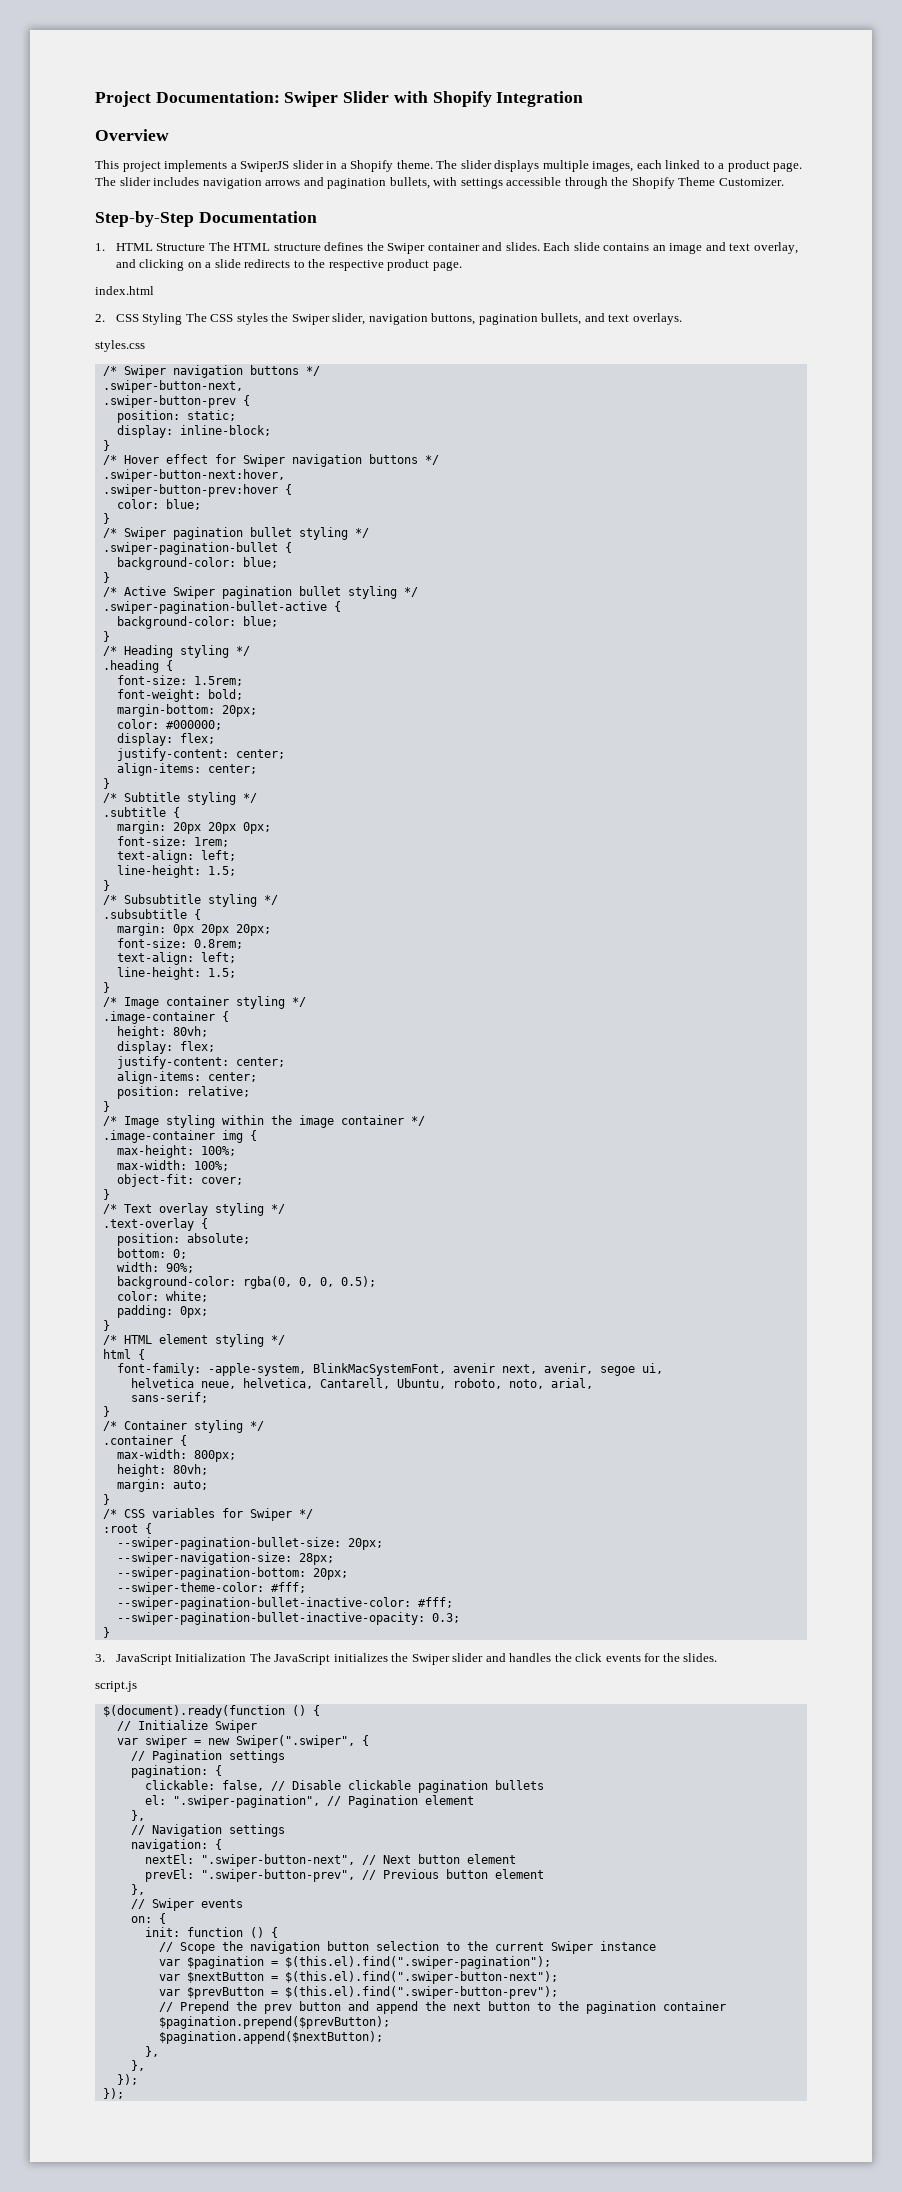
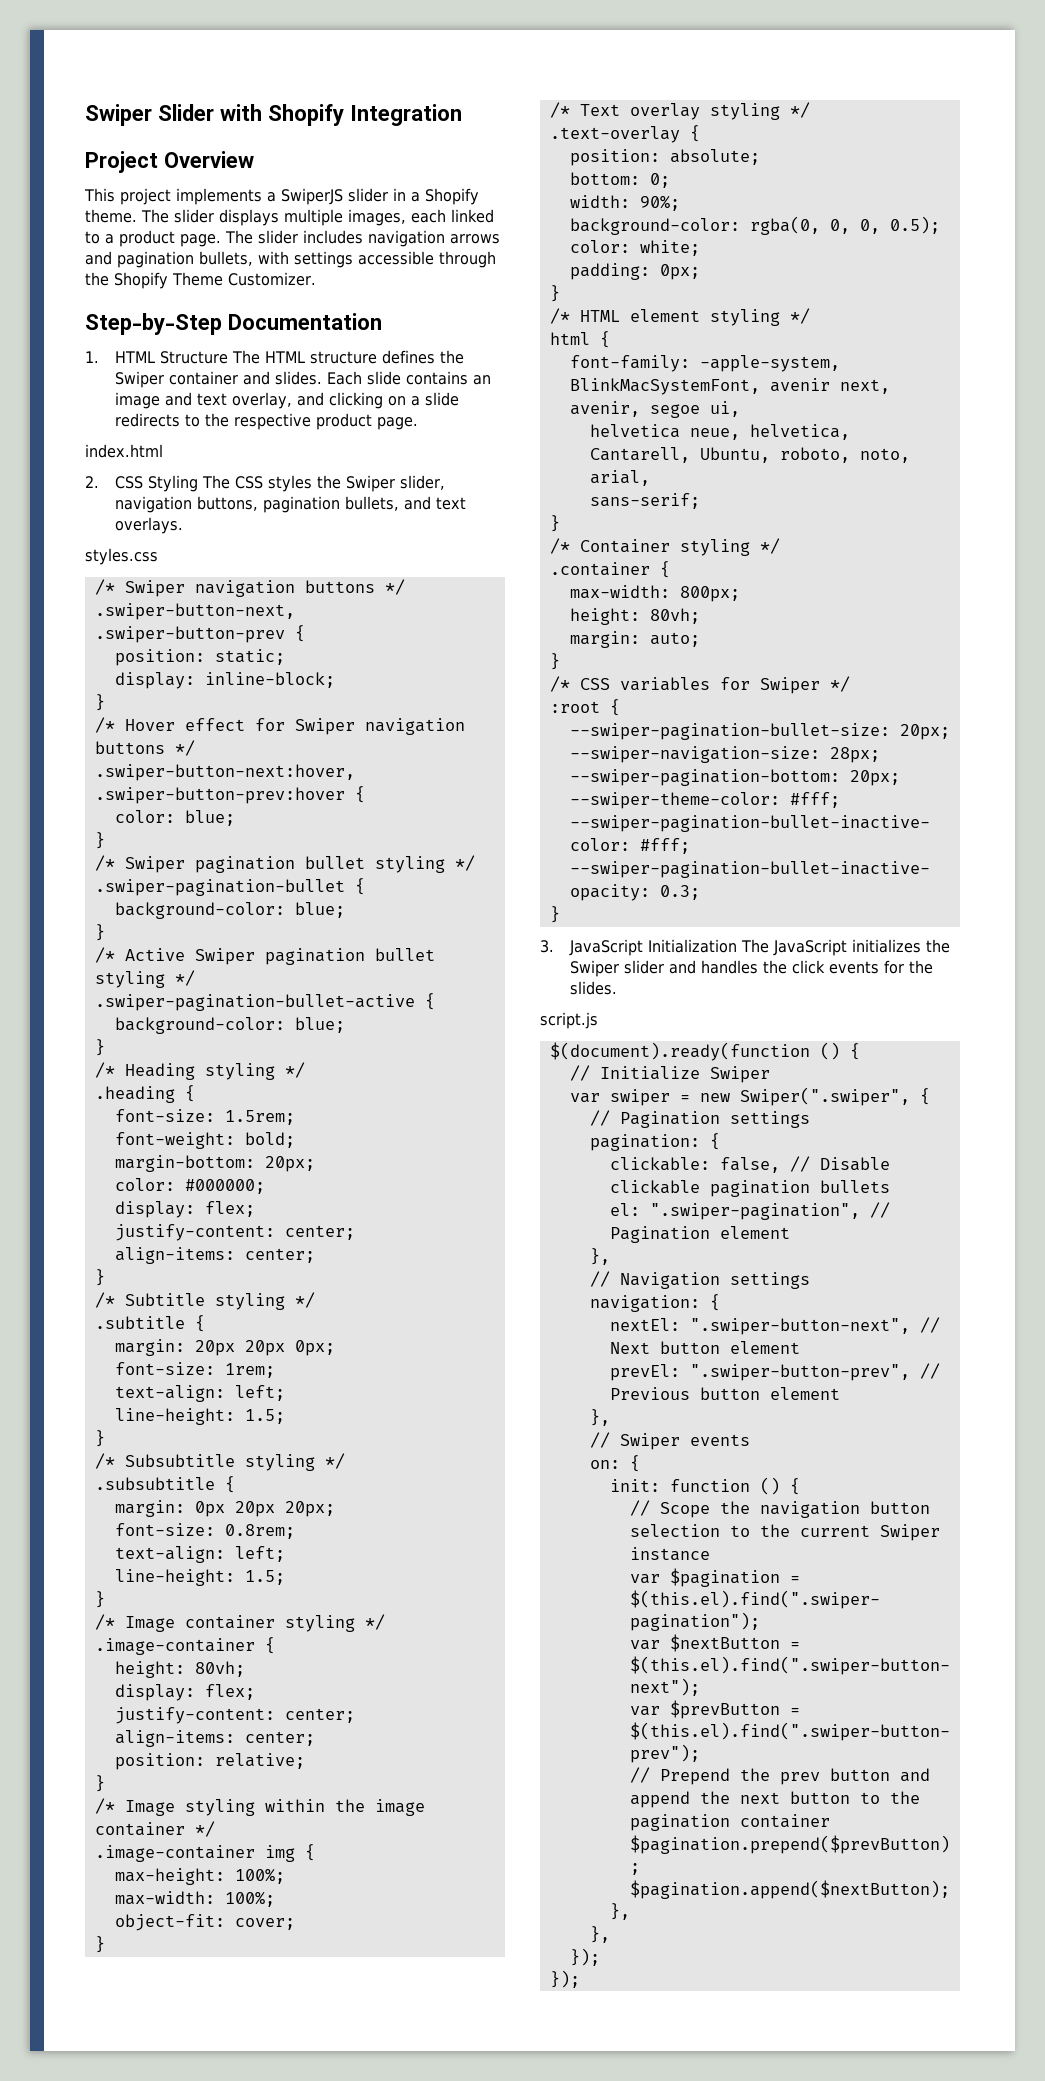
- Project Documentation: Swiper Slider with Shopify Integration
+ Swiper Slider with Shopify Integration
- Overview
+ Project Overview

